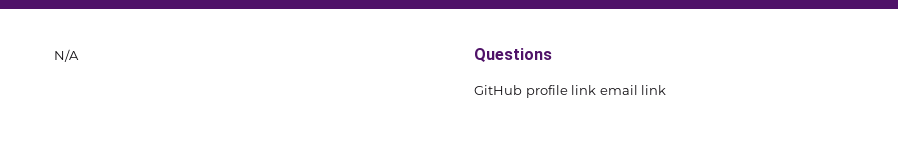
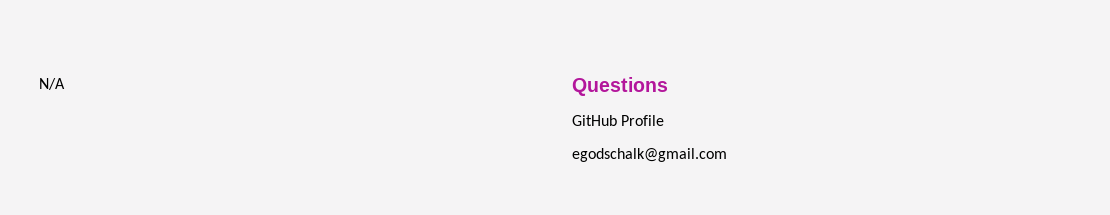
- GitHub profile link email link
+ GitHub Profile
+ egodschalk@gmail.com

